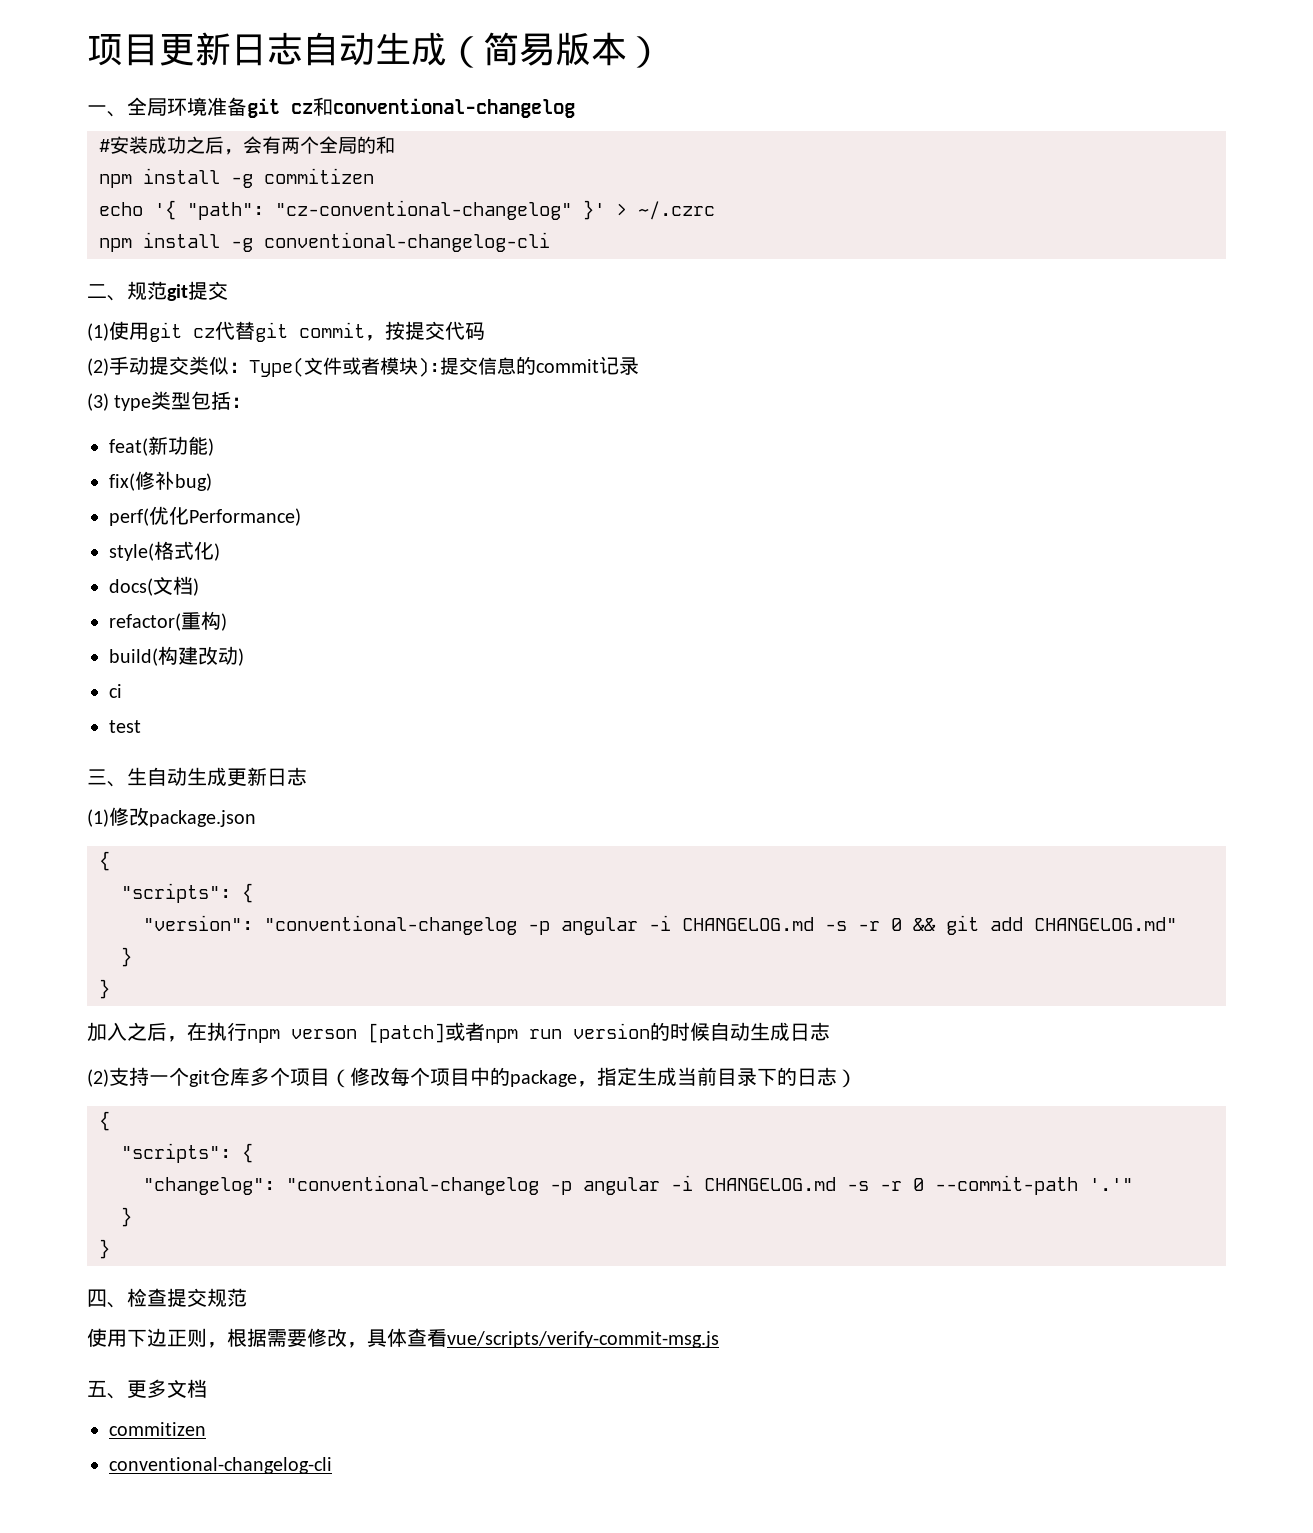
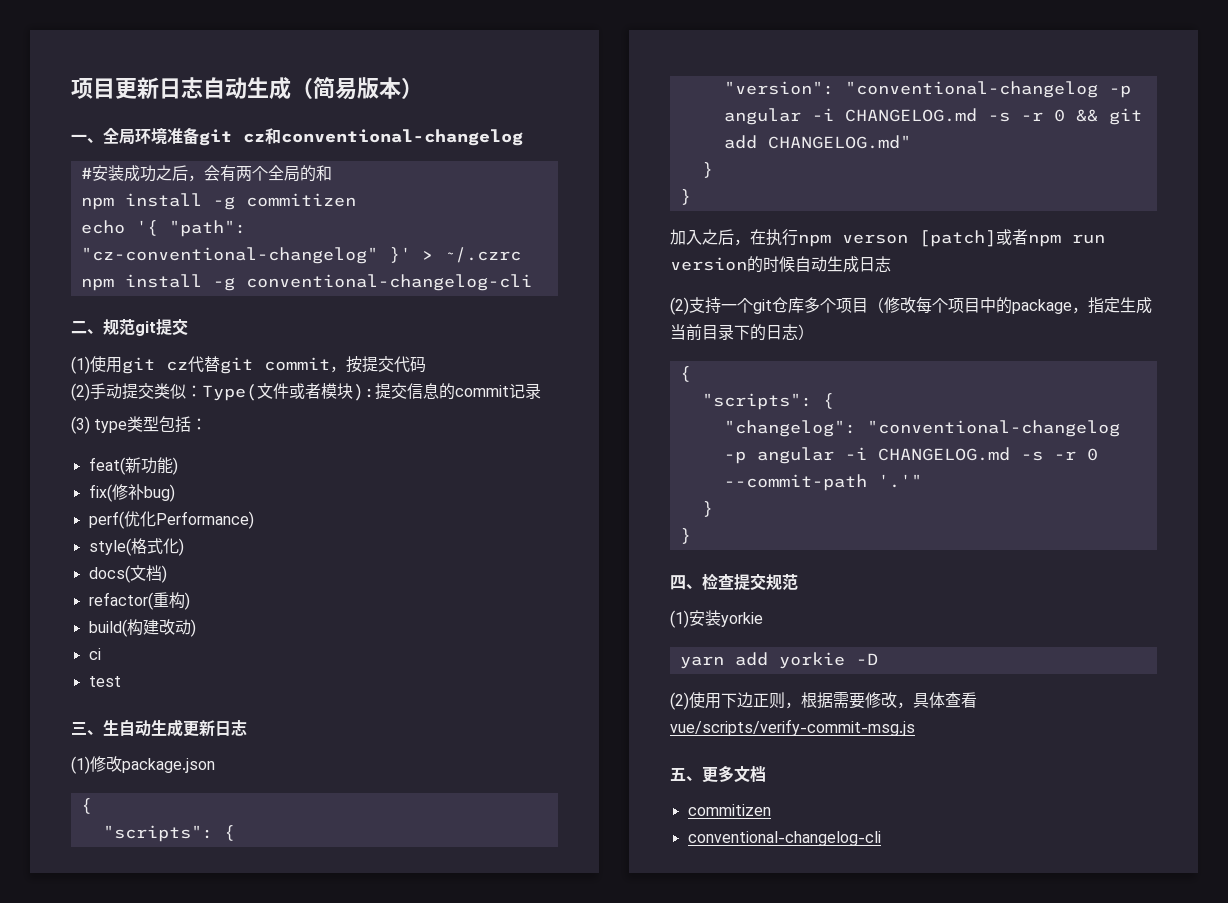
- 使用下边正则，根据需要修改，具体查看vue/scripts/verify-commit-msg.js
+ (1)安装yorkie
+ yarn add yorkie -D
+ (2)使用下边正则，根据需要修改，具体查看vue/scripts/verify-commit-msg.js

